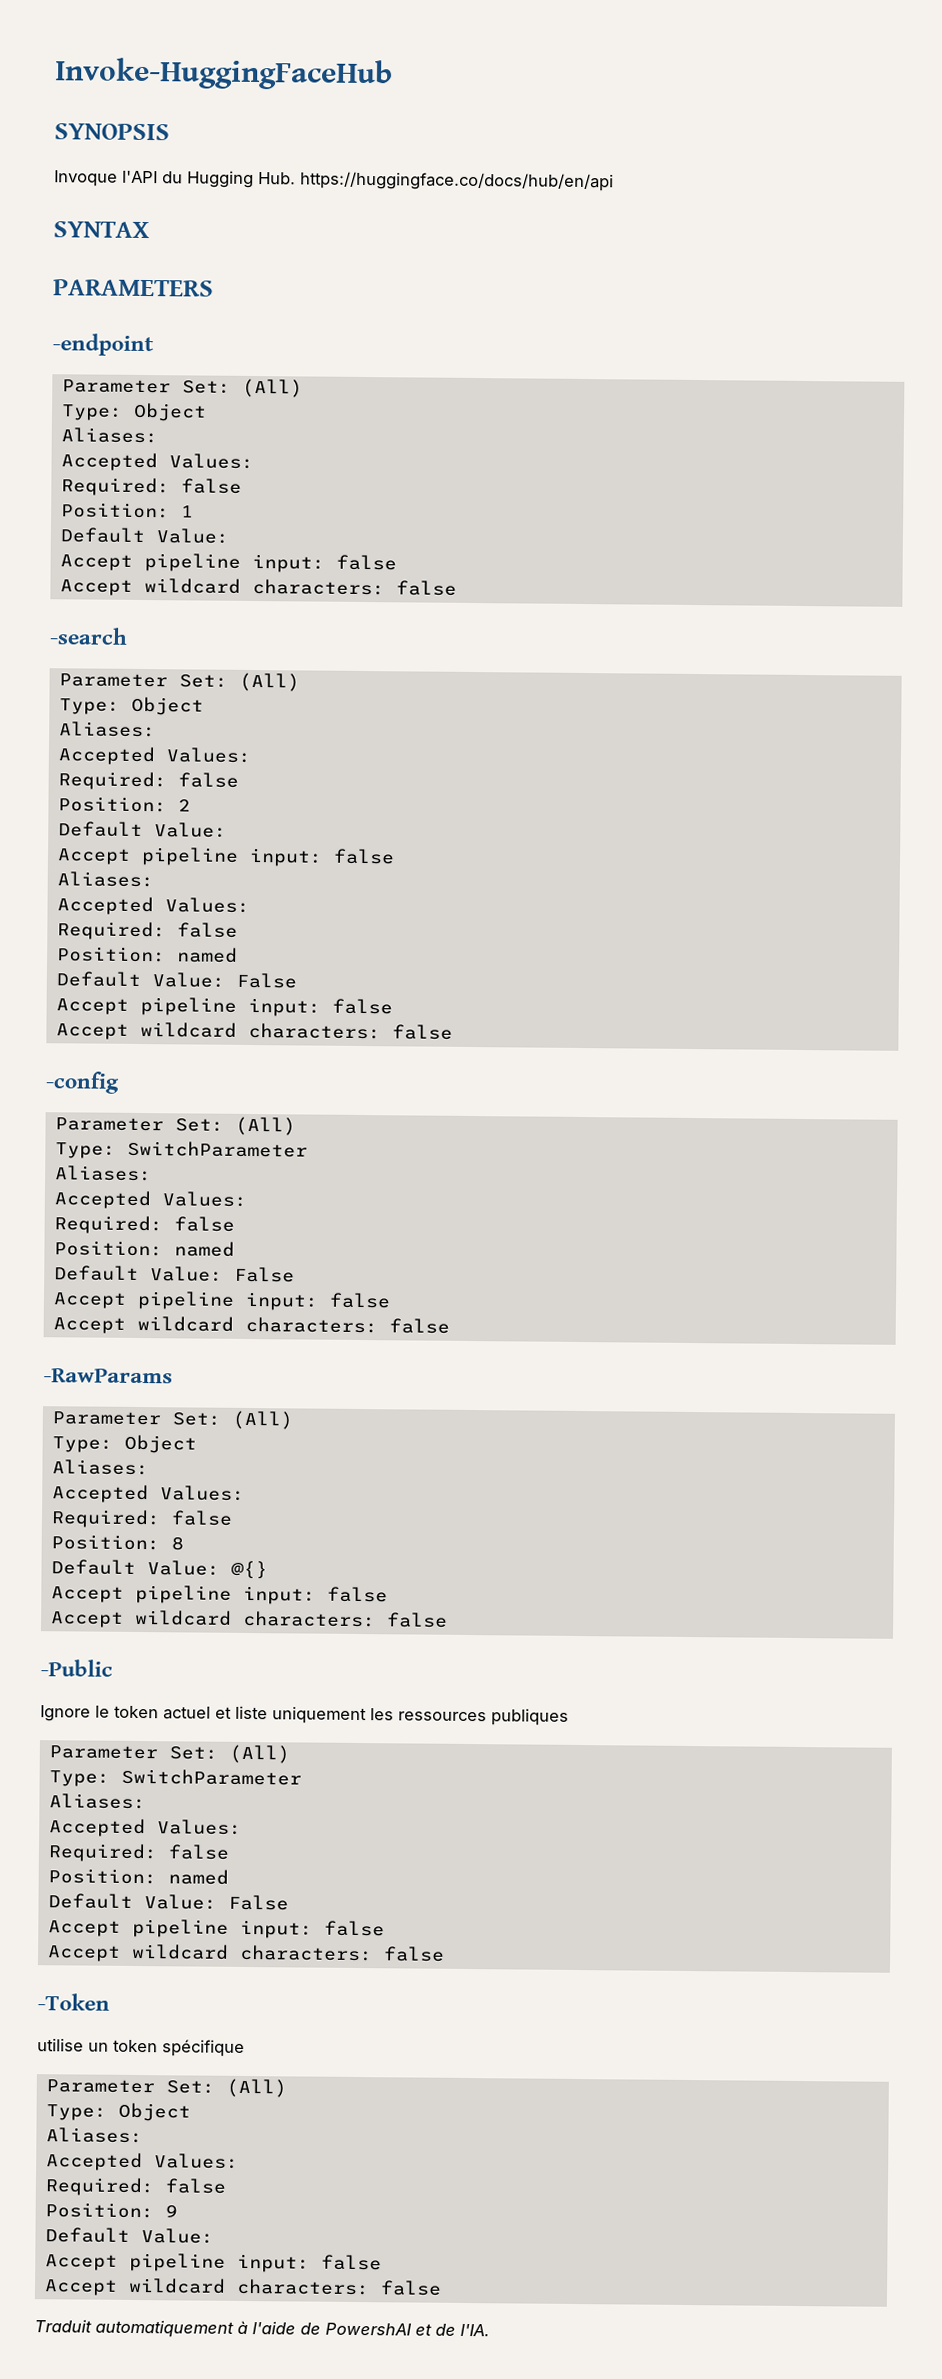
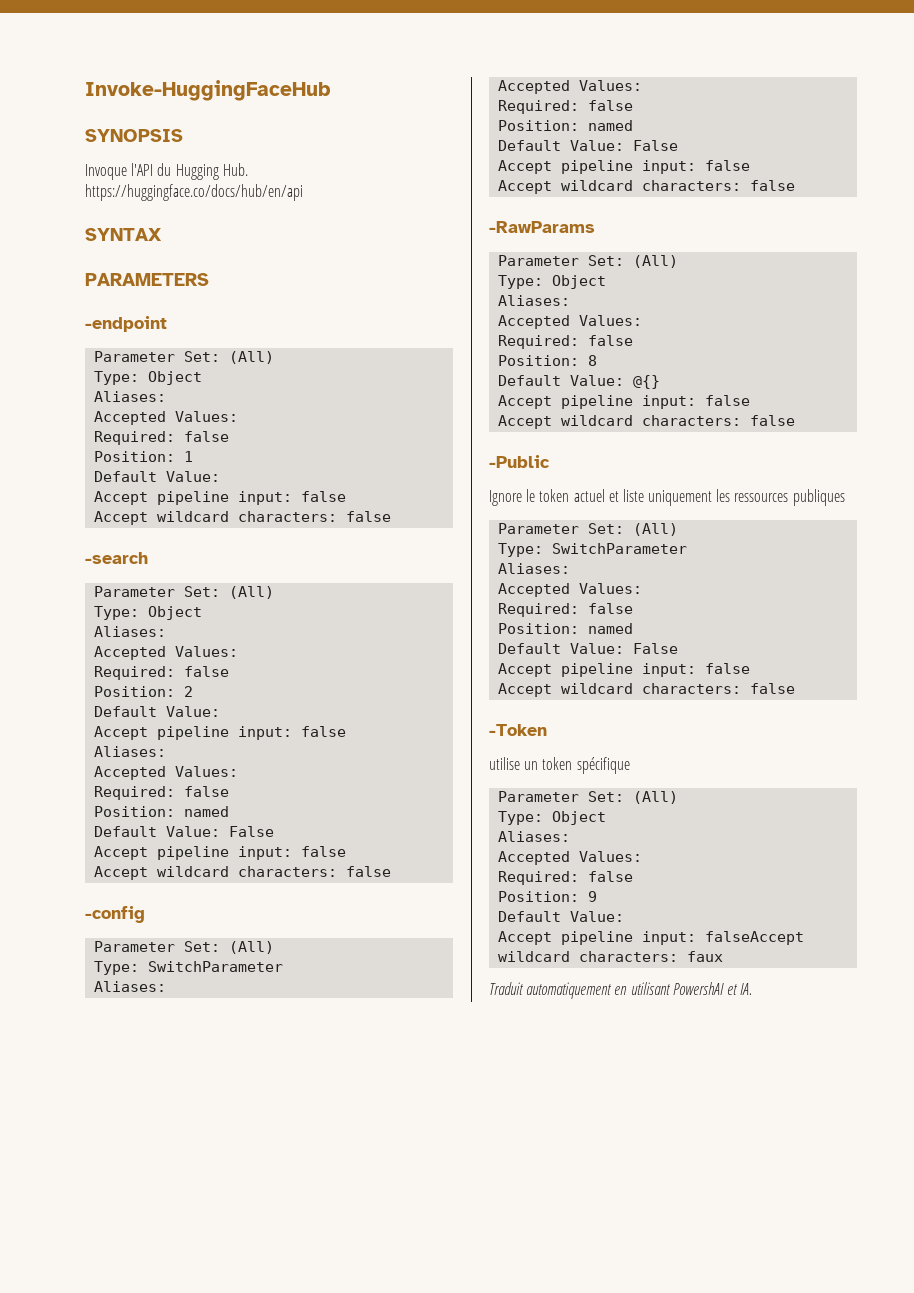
  Position: 9
  Default Value:
- Accept pipeline input: false
- Accept wildcard characters: false
+ Accept pipeline input: falseAccept wildcard characters: faux
- Traduit automatiquement à l'aide de PowershAI et de l'IA.
+ Traduit automatiquement en utilisant PowershAI et IA.

